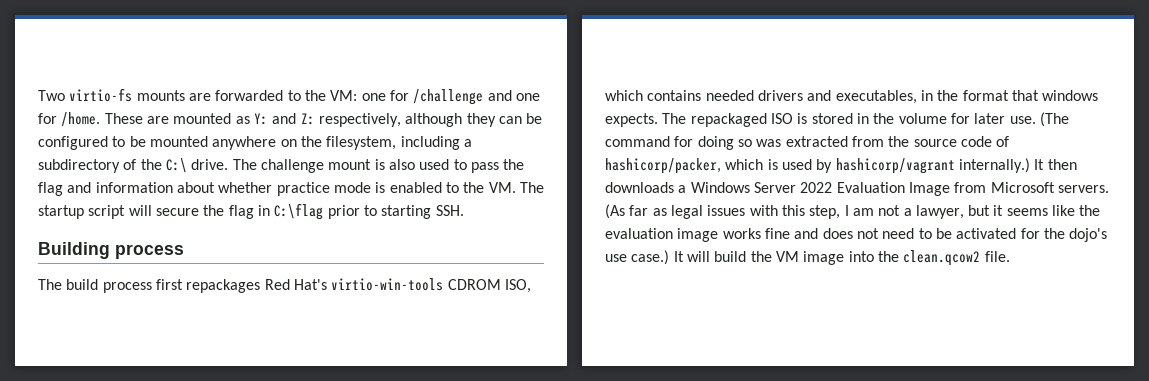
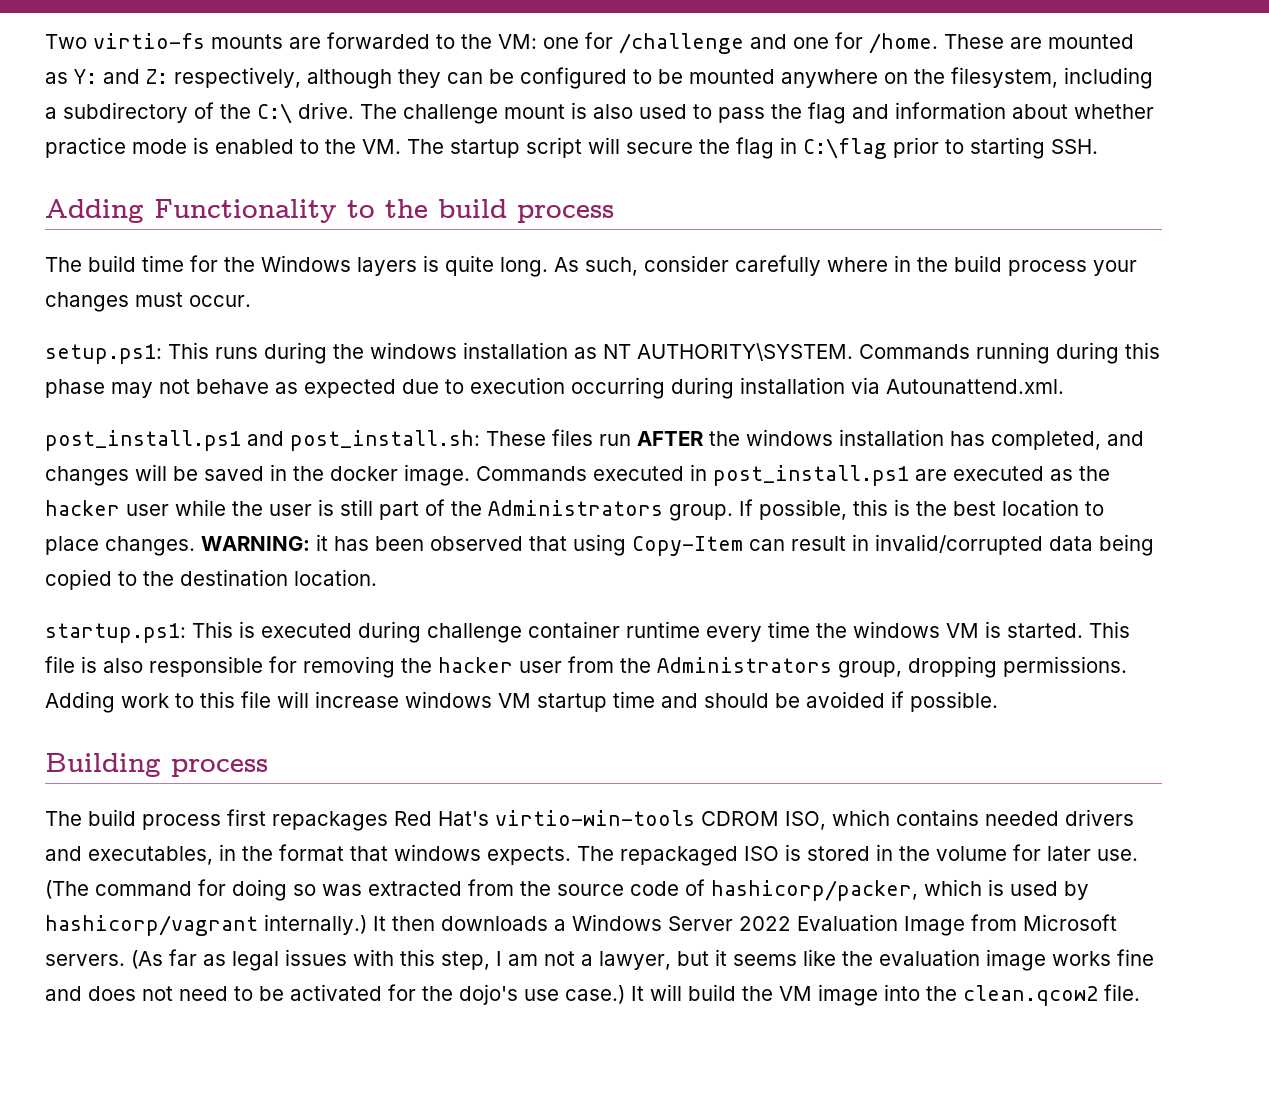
+ Adding Functionality to the build process
+ The build time for the Windows layers is quite long. As such, consider carefully where in the build process your changes must occur.
+ setup.ps1: This runs during the windows installation as NT AUTHORITY\SYSTEM. Commands running during this phase may not behave as expected due to execution occurring during installation via Autounattend.xml.
+ post_install.ps1 and post_install.sh: These files run AFTER the windows installation has completed, and changes will be saved in the docker image. Commands executed in post_install.ps1 are executed as the hacker user while the user is still part of the Administrators group. If possible, this is the best location to place changes. WARNING: it has been observed that using Copy-Item can result in invalid/corrupted data being copied to the destination location.
+ startup.ps1: This is executed during challenge container runtime every time the windows VM is started. This file is also responsible for removing the hacker user from the Administrators group, dropping permissions. Adding work to this file will increase windows VM startup time and should be avoided if possible.

